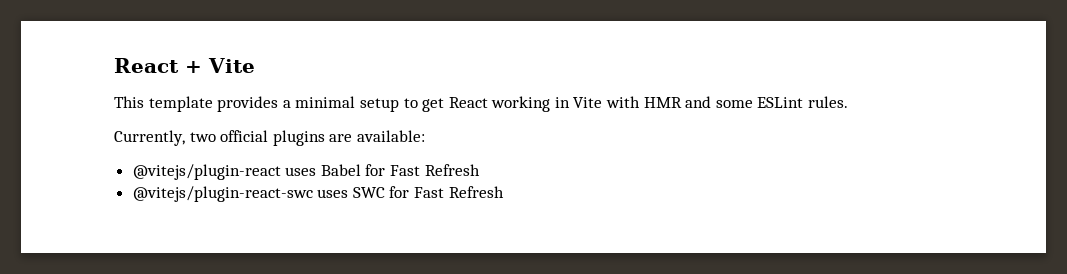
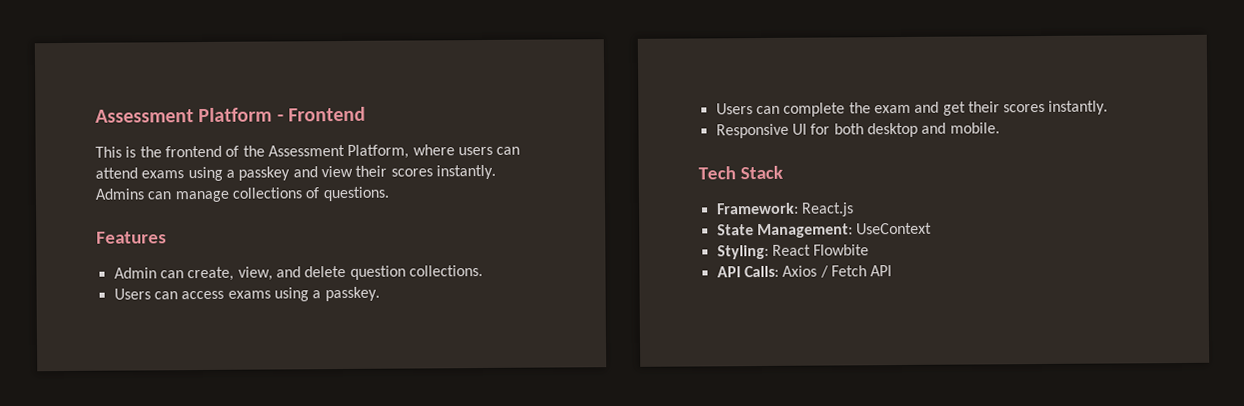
- React + Vite
- This template provides a minimal setup to get React working in Vite with HMR and some ESLint rules.
- Currently, two official plugins are available:
- @vitejs/plugin-react uses Babel for Fast Refresh
- @vitejs/plugin-react-swc uses SWC for Fast Refresh
+ Assessment Platform - Frontend
+ This is the frontend of the Assessment Platform, where users can attend exams using a passkey and view their scores instantly. Admins can manage collections of questions.
+ Features
+ Admin can create, view, and delete question collections.
+ Users can access exams using a passkey.
+ Users can complete the exam and get their scores instantly.
+ Responsive UI for both desktop and mobile.
+ Tech Stack
+ Framework: React.js
+ State Management: UseContext
+ Styling: React Flowbite
+ API Calls: Axios / Fetch API

